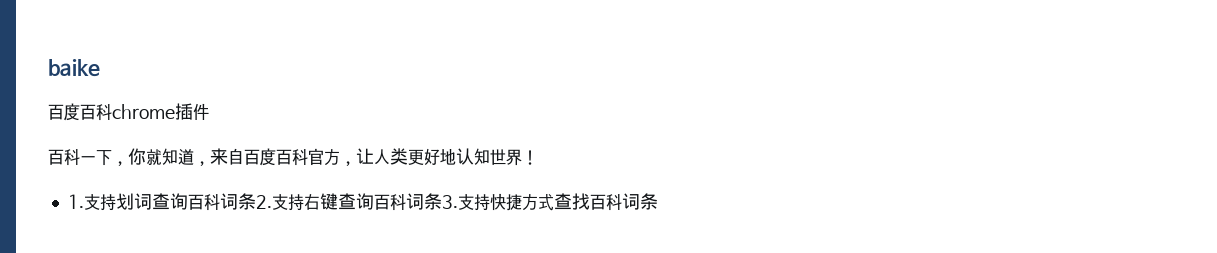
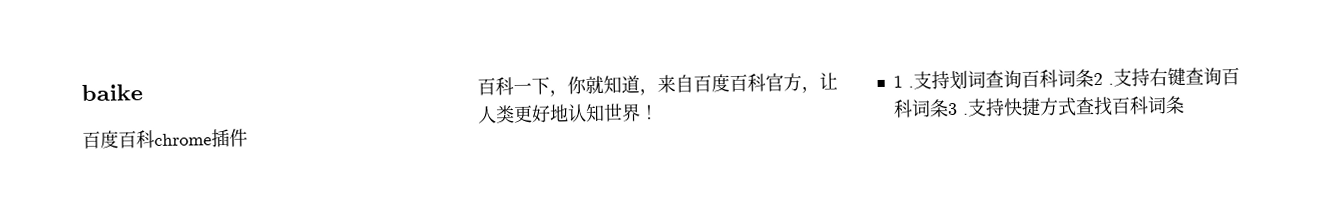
- 1.支持划词查询百科词条2.支持右键查询百科词条3.支持快捷方式查找百科词条
+ 1 .支持划词查询百科词条2 .支持右键查询百科词条3 .支持快捷方式查找百科词条

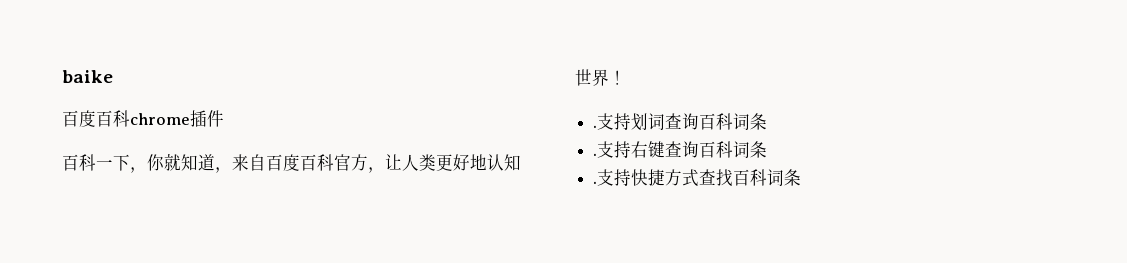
  百科一下，你就知道，来自百度百科官方，让人类更好地认知世界！
- 1 .
+ .
- 支持划词查询百科词条2 .
+ 支持划词查询百科词条
+ .
- 支持右键查询百科词条3 .
+ 支持右键查询百科词条
+ .

